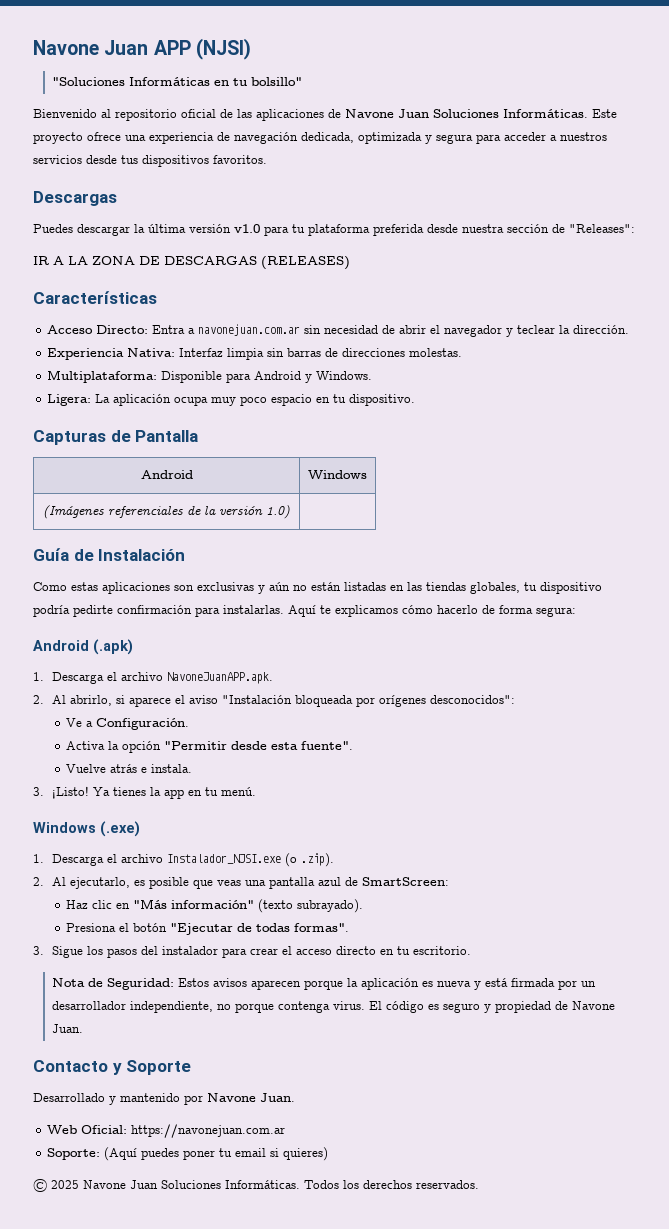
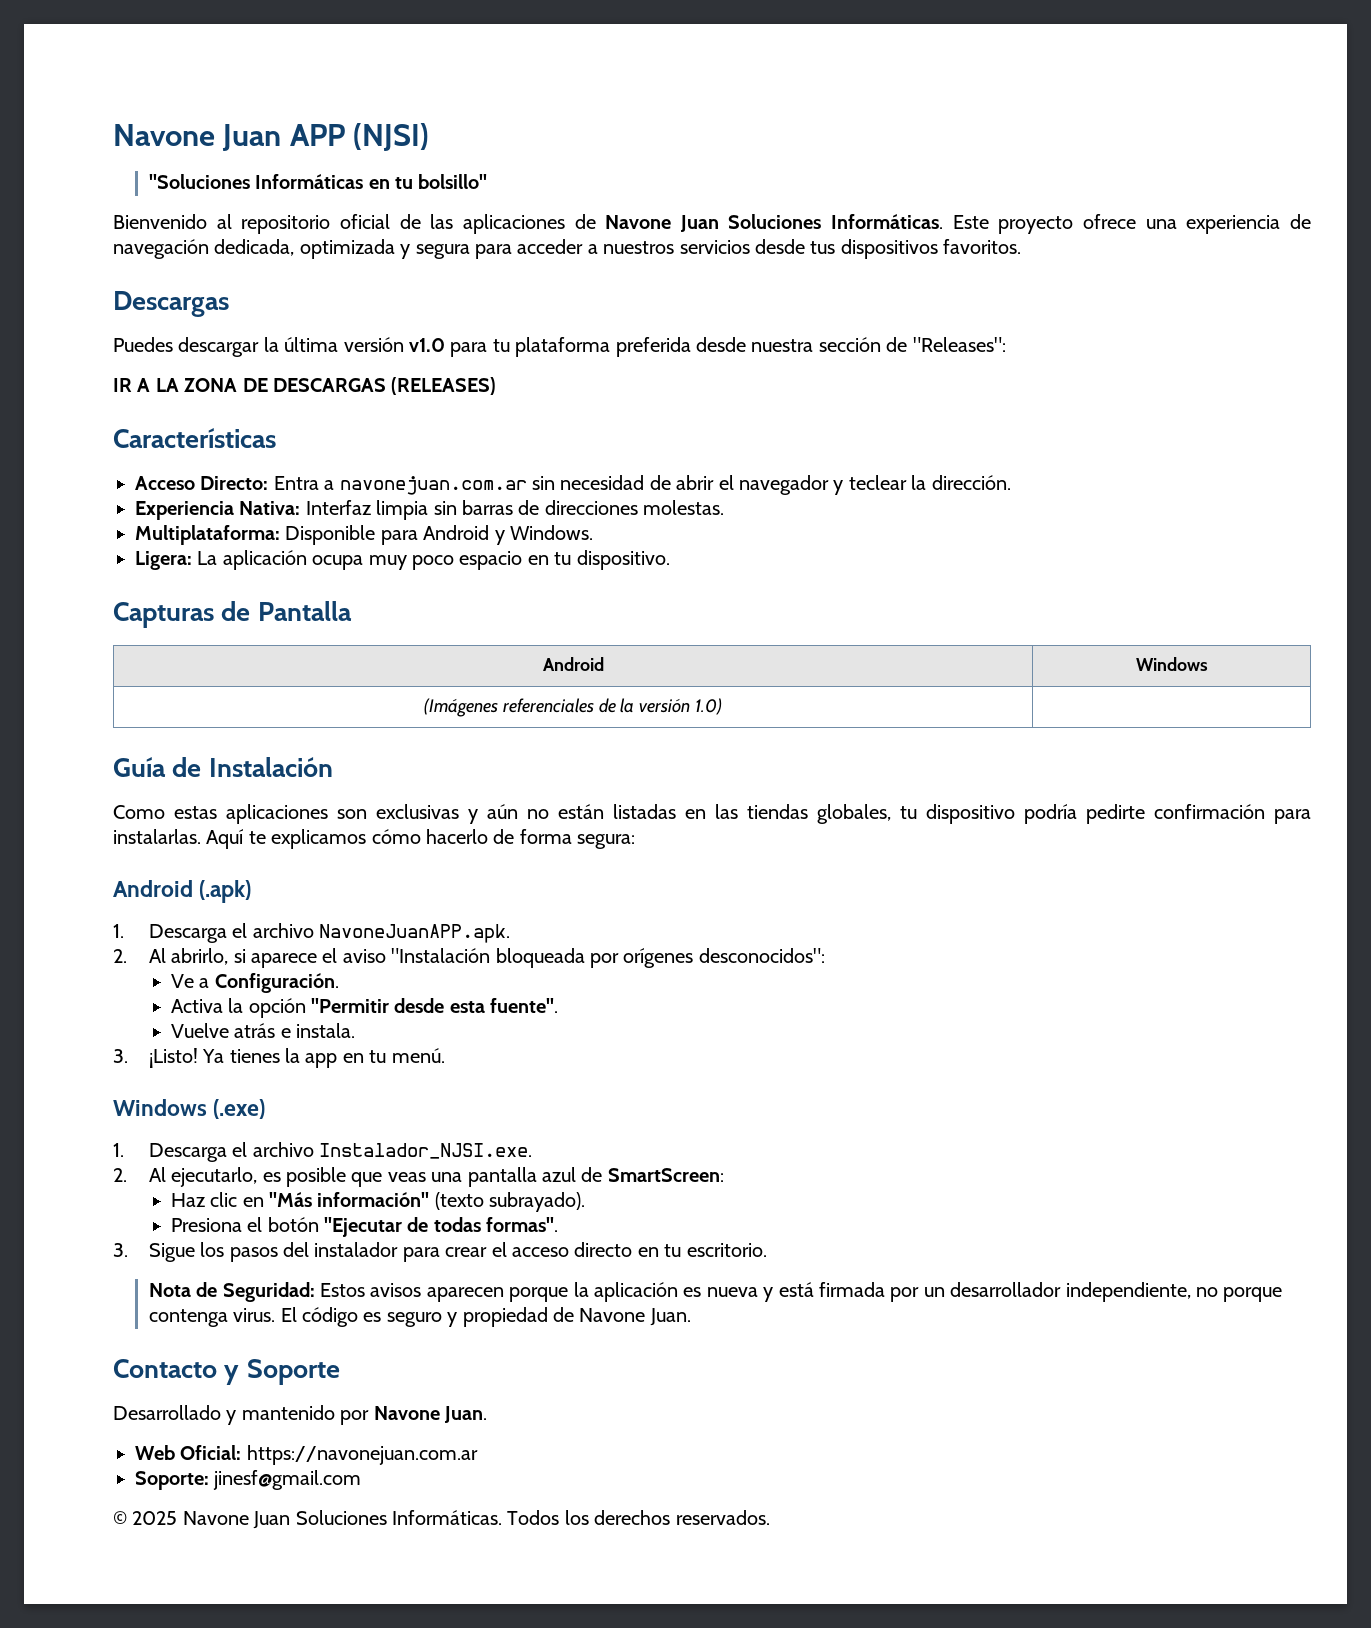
- 1. Descarga el archivo Instalador_NJSI.exe (o .zip).
+ 1. Descarga el archivo Instalador_NJSI.exe.
- Soporte: (Aquí puedes poner tu email si quieres)
+ Soporte: jinesf@gmail.com

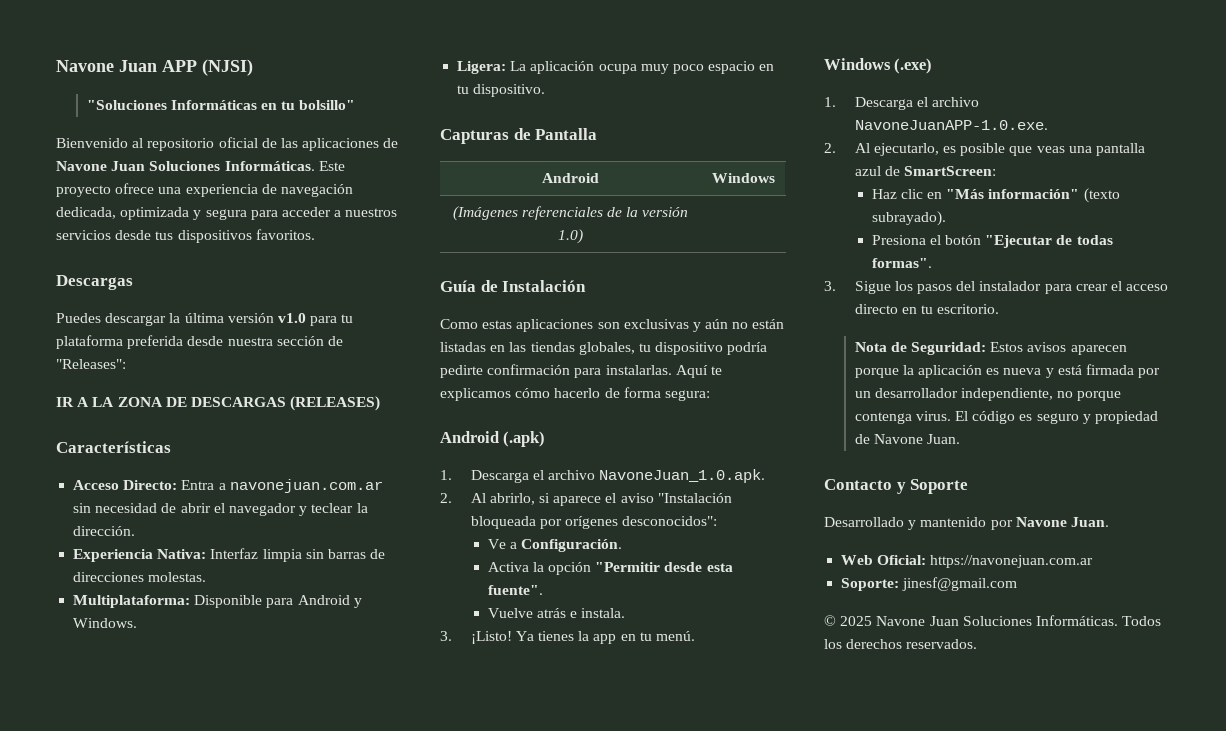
- 1. Descarga el archivo NavoneJuanAPP.apk.
+ 1. Descarga el archivo NavoneJuan_1.0.apk.
- 1. Descarga el archivo Instalador_NJSI.exe.
+ 1. Descarga el archivo NavoneJuanAPP-1.0.exe.

